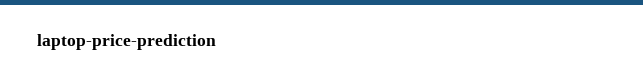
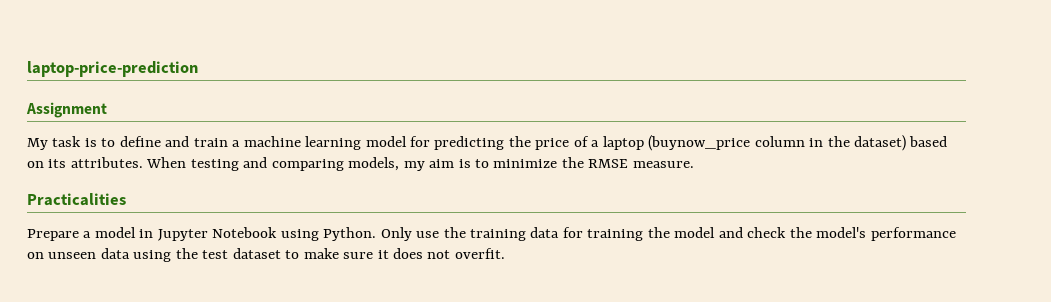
+ Assignment
+ My task is to define and train a machine learning model for predicting the price of a laptop (buynow_price column in the dataset) based on its attributes. When testing and comparing models, my aim is to minimize the RMSE measure.
+ Practicalities
+ Prepare a model in Jupyter Notebook using Python. Only use the training data for training the model and check the model's performance on unseen data using the test dataset to make sure it does not overfit.

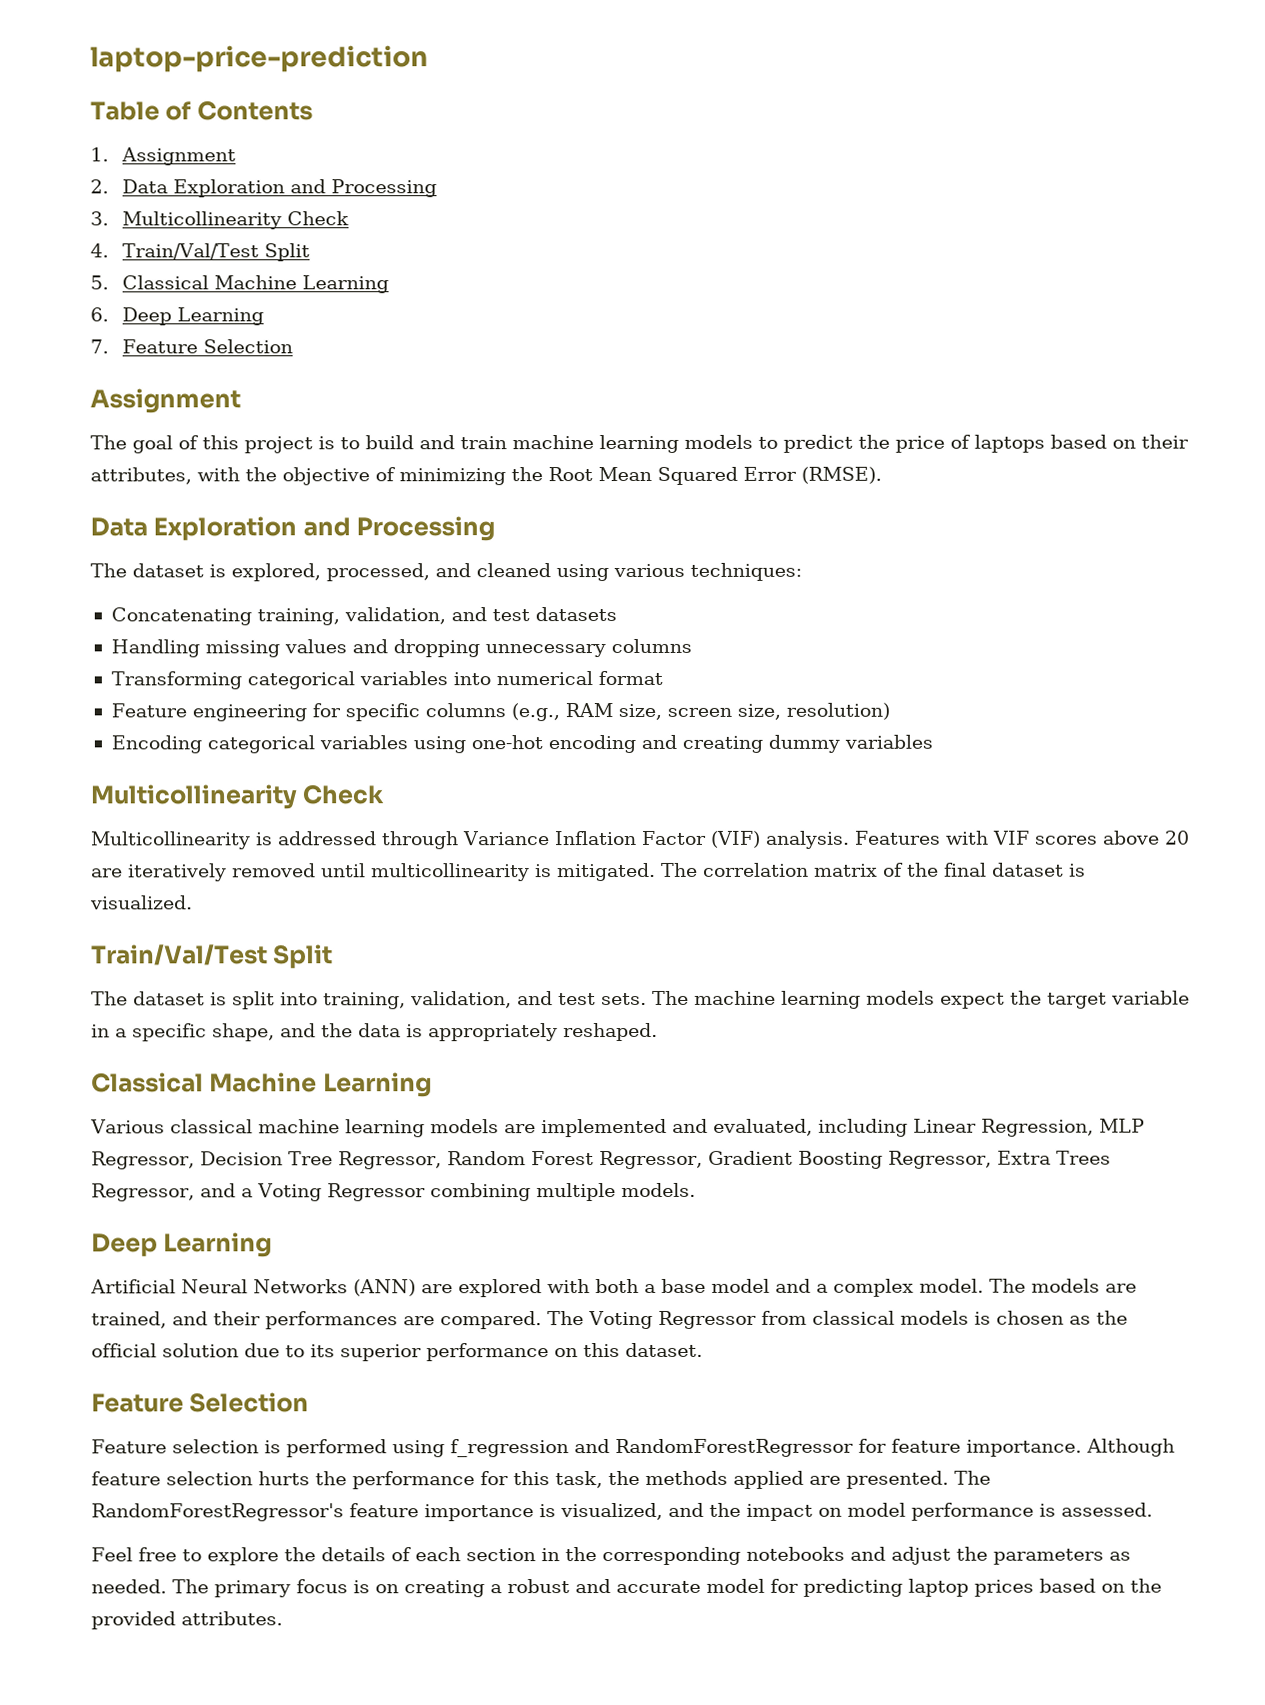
+ Table of Contents
+ 1. Assignment
+ 2. Data Exploration and Processing
+ 3. Multicollinearity Check
+ 4. Train/Val/Test Split
+ 5. Classical Machine Learning
+ 6. Deep Learning
+ 7. Feature Selection
  Assignment
- My task is to define and train a machine learning model for predicting the price of a laptop (buynow_price column in the dataset) based on its attributes. When testing and comparing models, my aim is to minimize the RMSE measure.
- Practicalities
- Prepare a model in Jupyter Notebook using Python. Only use the training data for training the model and check the model's performance on unseen data using the test dataset to make sure it does not overfit.
+ The goal of this project is to build and train machine learning models to predict the price of laptops based on their attributes, with the objective of minimizing the Root Mean Squared Error (RMSE).
+ Data Exploration and Processing
+ The dataset is explored, processed, and cleaned using various techniques:
+ Concatenating training, validation, and test datasets
+ Handling missing values and dropping unnecessary columns
+ Transforming categorical variables into numerical format
+ Feature engineering for specific columns (e.g., RAM size, screen size, resolution)
+ Encoding categorical variables using one-hot encoding and creating dummy variables
+ Multicollinearity Check
+ Multicollinearity is addressed through Variance Inflation Factor (VIF) analysis. Features with VIF scores above 20 are iteratively removed until multicollinearity is mitigated. The correlation matrix of the final dataset is visualized.
+ Train/Val/Test Split
+ The dataset is split into training, validation, and test sets. The machine learning models expect the target variable in a specific shape, and the data is appropriately reshaped.
+ Classical Machine Learning
+ Various classical machine learning models are implemented and evaluated, including Linear Regression, MLP Regressor, Decision Tree Regressor, Random Forest Regressor, Gradient Boosting Regressor, Extra Trees Regressor, and a Voting Regressor combining multiple models.
+ Deep Learning
+ Artificial Neural Networks (ANN) are explored with both a base model and a complex model. The models are trained, and their performances are compared. The Voting Regressor from classical models is chosen as the official solution due to its superior performance on this dataset.
+ Feature Selection
+ Feature selection is performed using f_regression and RandomForestRegressor for feature importance. Although feature selection hurts the performance for this task, the methods applied are presented. The RandomForestRegressor's feature importance is visualized, and the impact on model performance is assessed.
+ Feel free to explore the details of each section in the corresponding notebooks and adjust the parameters as needed. The primary focus is on creating a robust and accurate model for predicting laptop prices based on the provided attributes.

